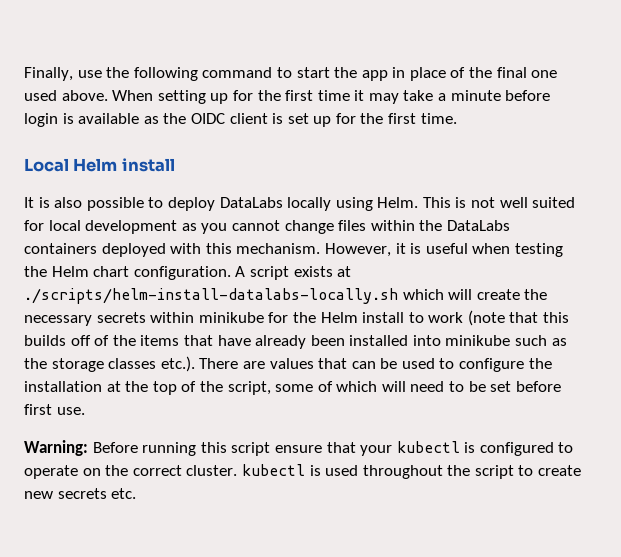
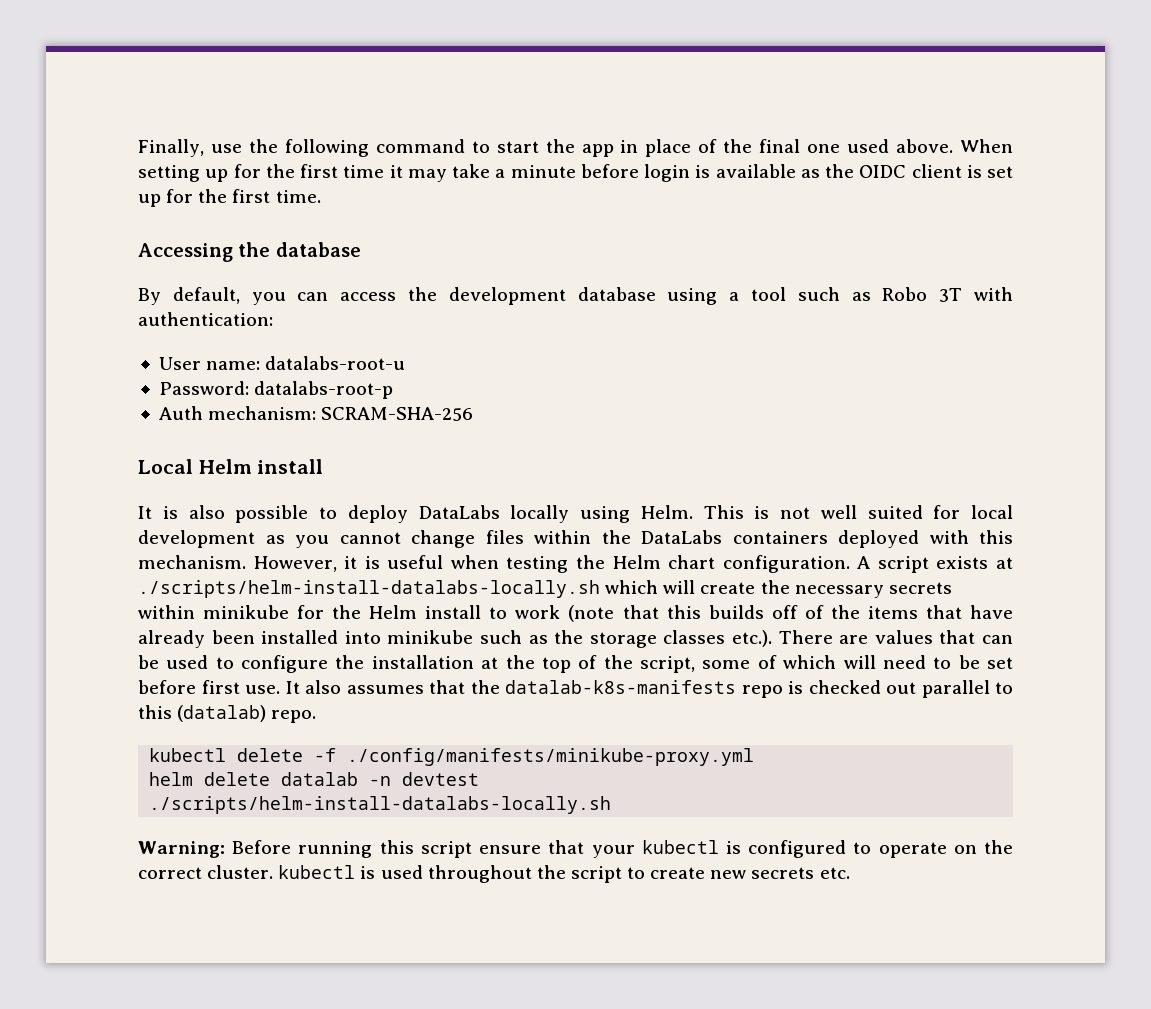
+ Accessing the database
+ By default, you can access the development database using a tool such as Robo 3T with authentication:
+ User name: datalabs-root-u
+ Password: datalabs-root-p
+ Auth mechanism: SCRAM-SHA-256
+ It also assumes that the datalab-k8s-manifests repo is checked out parallel to this (datalab) repo.
+ kubectl delete -f ./config/manifests/minikube-proxy.yml
+ helm delete datalab -n devtest
+ ./scripts/helm-install-datalabs-locally.sh

